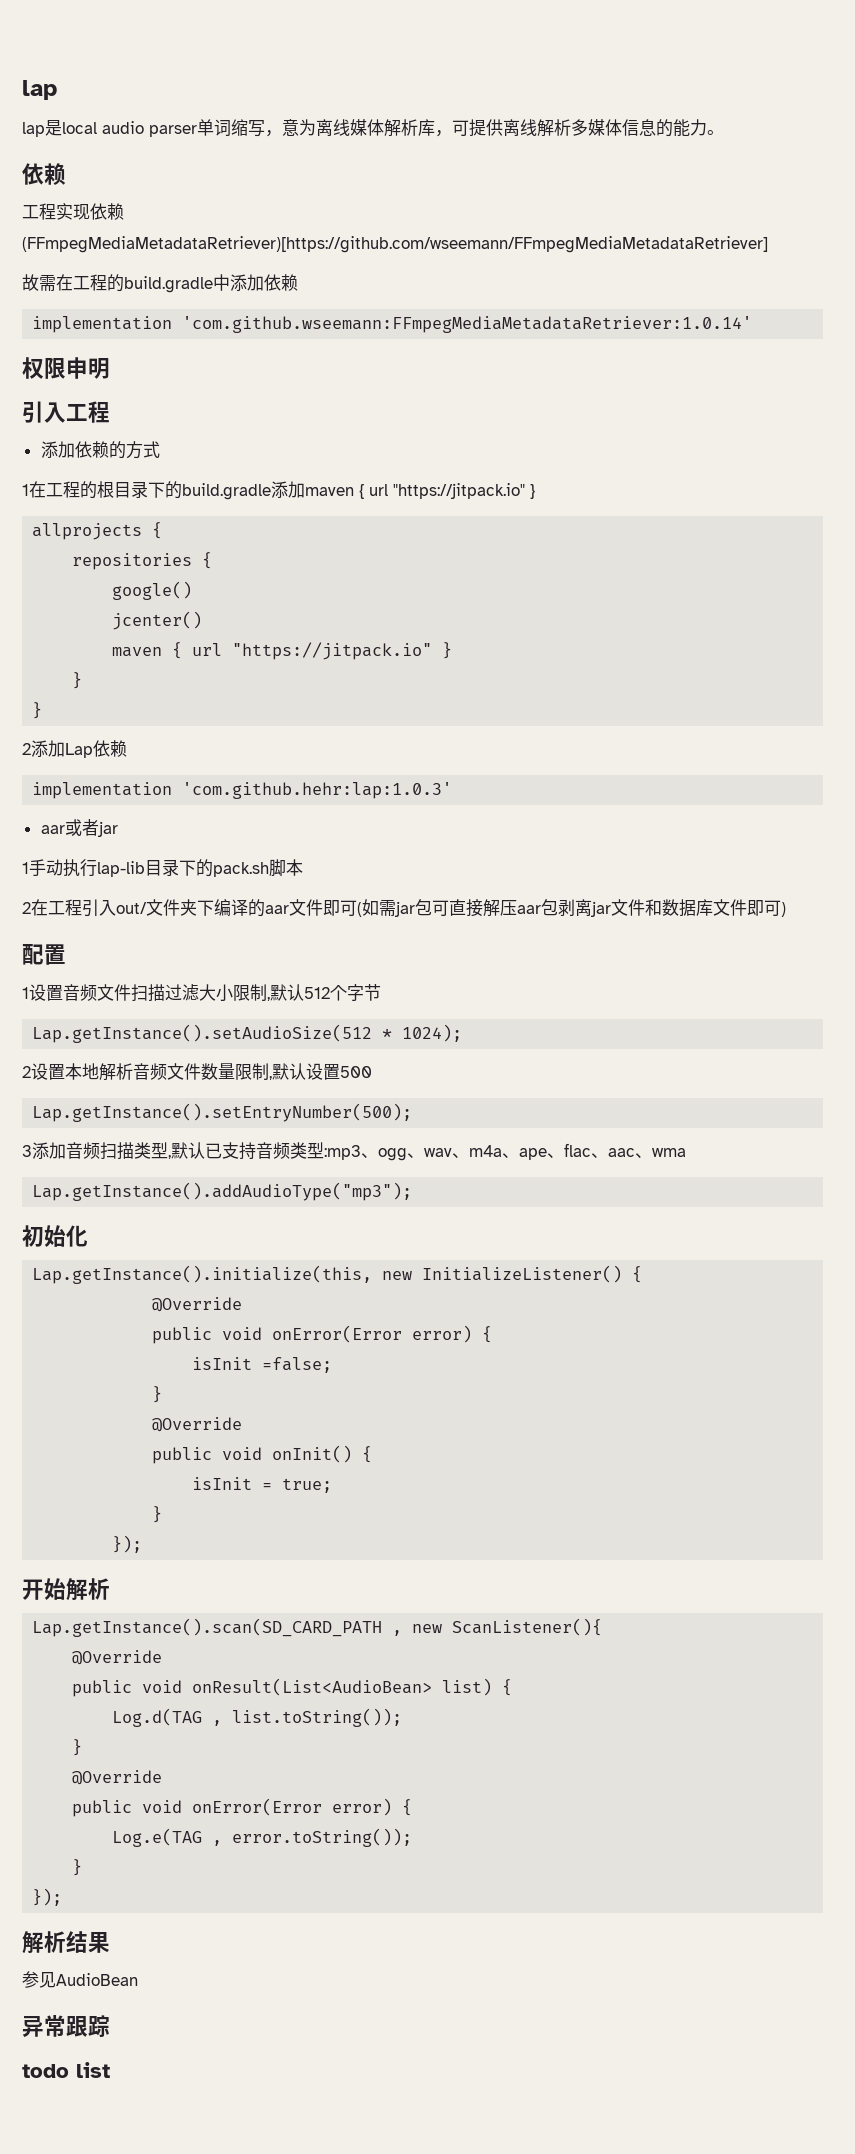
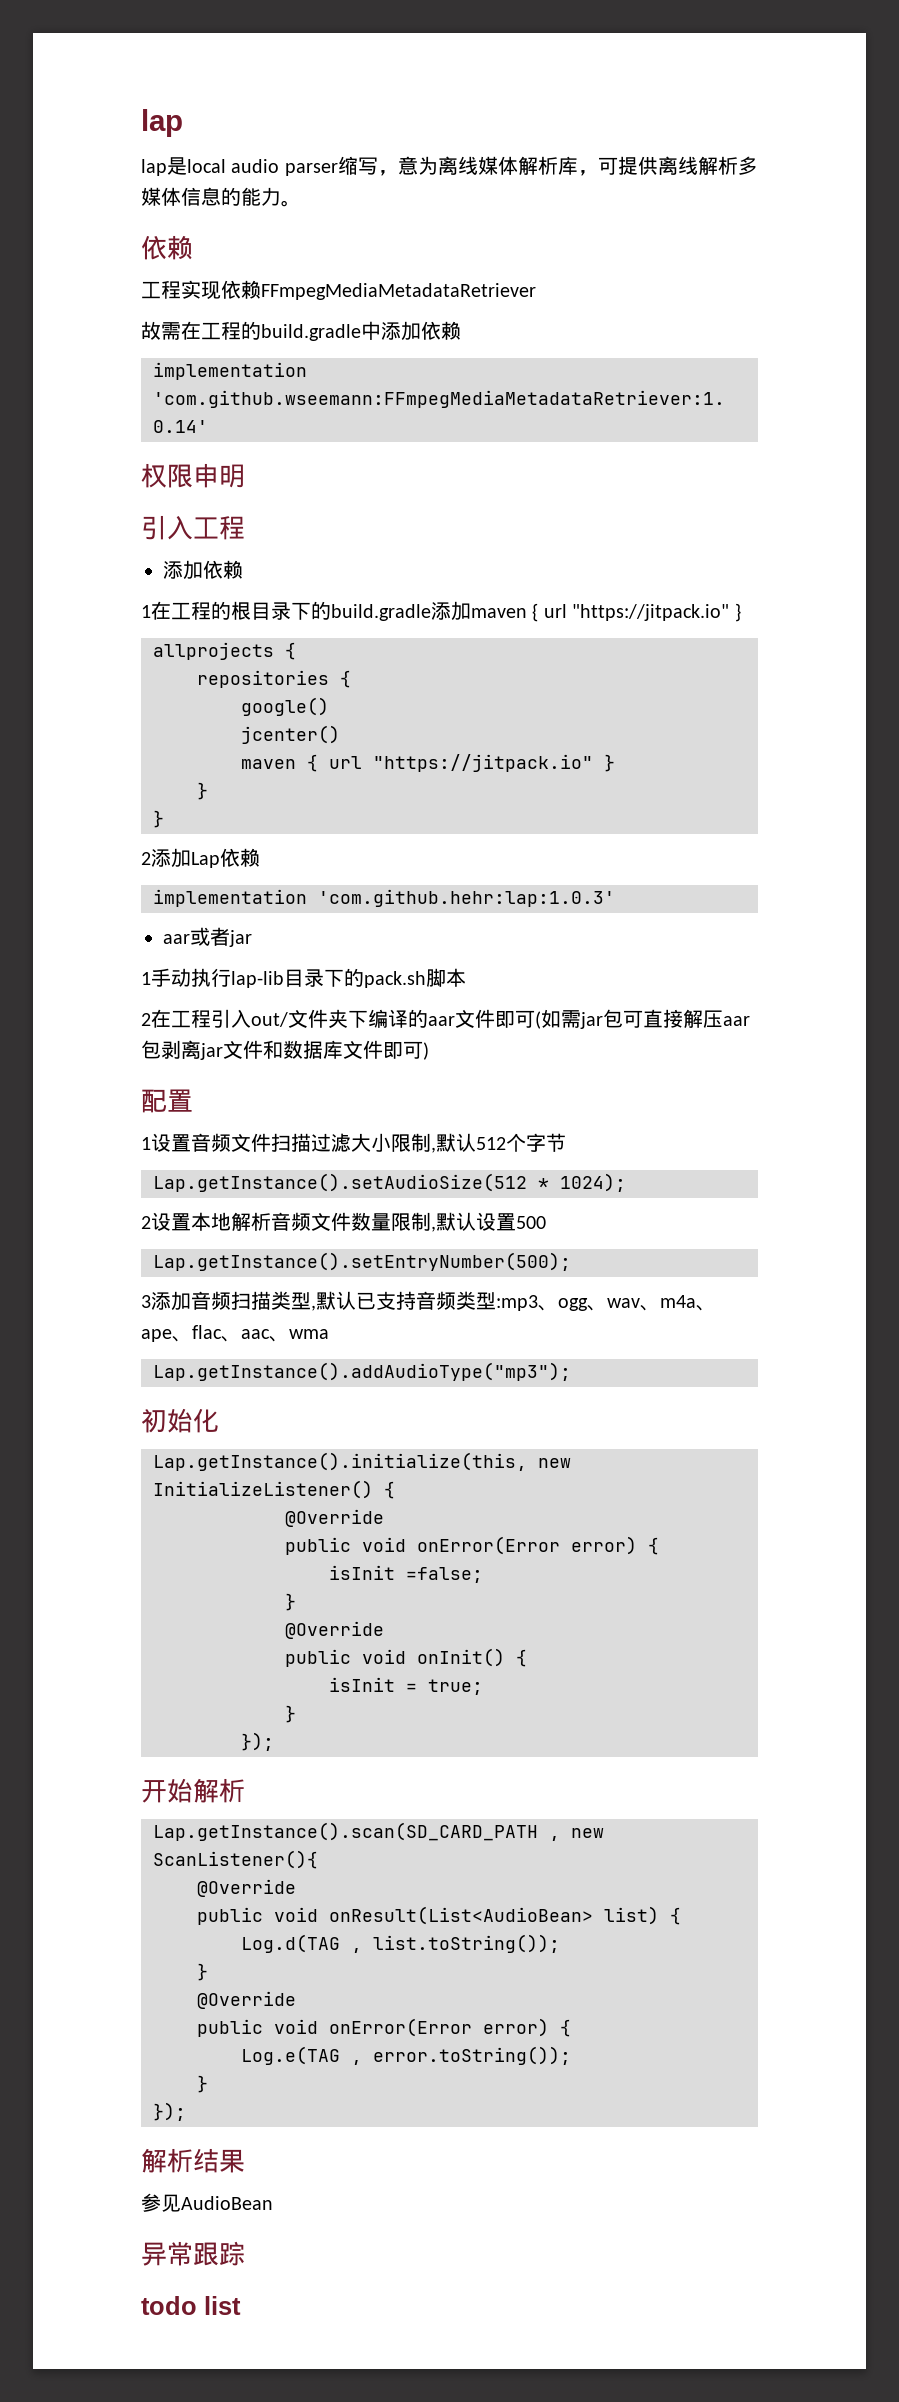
- lap是local audio parser单词缩写，意为离线媒体解析库，可提供离线解析多媒体信息的能力。
+ lap是local audio parser缩写，意为离线媒体解析库，可提供离线解析多媒体信息的能力。
- 工程实现依赖(FFmpegMediaMetadataRetriever)[https://github.com/wseemann/FFmpegMediaMetadataRetriever]
+ 工程实现依赖FFmpegMediaMetadataRetriever
  引入工程
- 添加依赖的方式
+ 添加依赖

